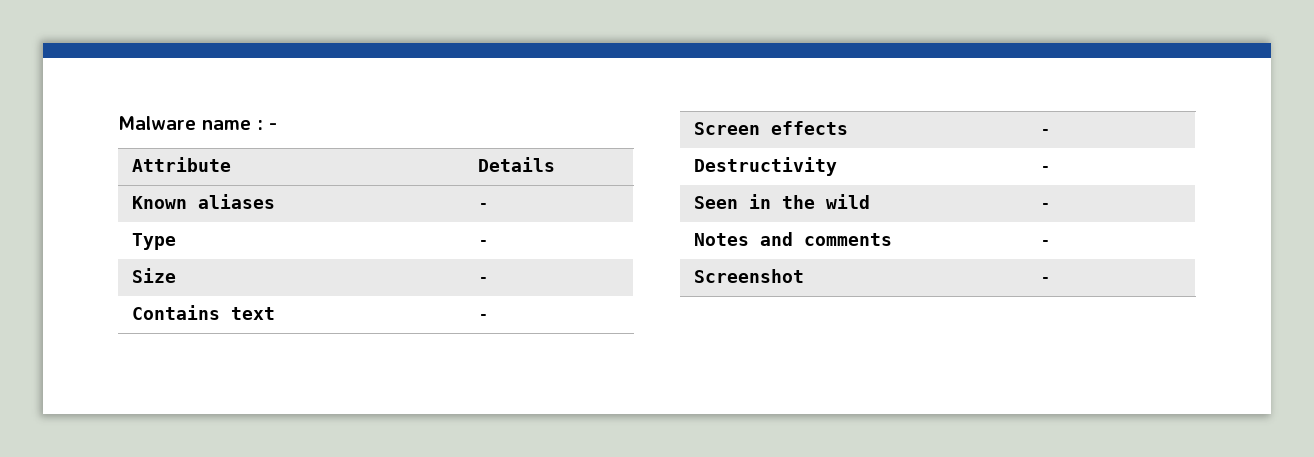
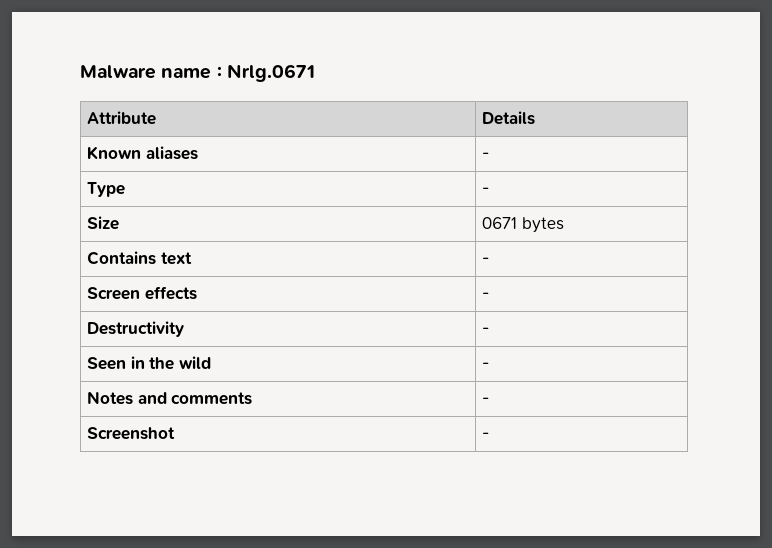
- Malware name : -
+ Malware name : Nrlg.0671
- Size | -
+ Size | 0671 bytes

